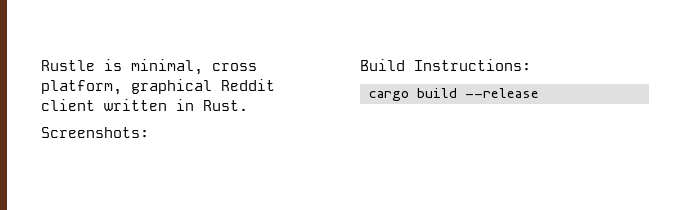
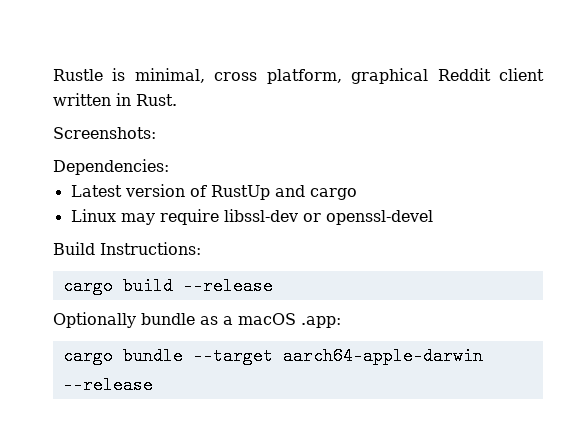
+ Dependencies:
+ Latest version of RustUp and cargo
+ Linux may require libssl-dev or openssl-devel
+ Optionally bundle as a macOS .app:
+ cargo bundle --target aarch64-apple-darwin --release

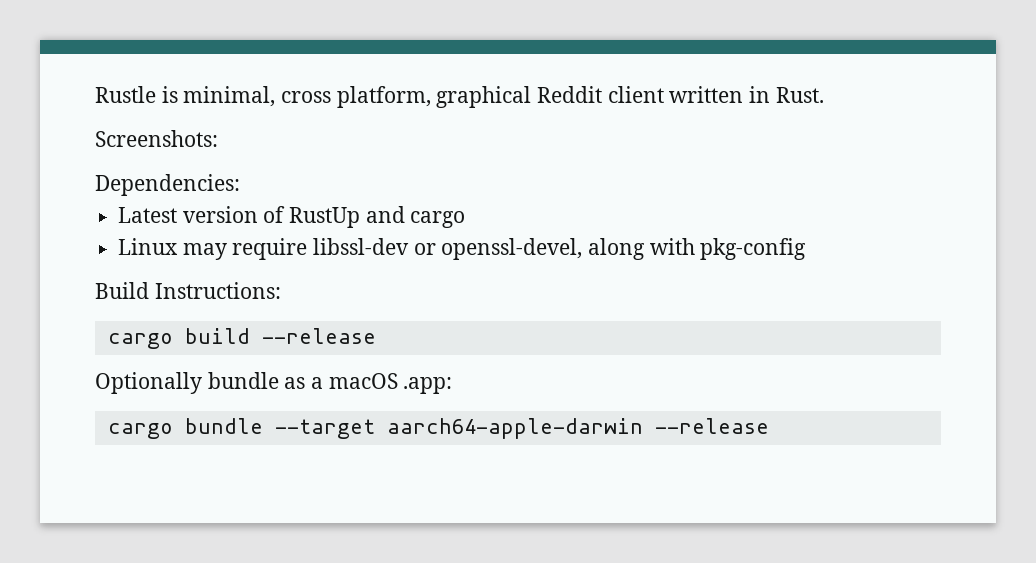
- Linux may require libssl-dev or openssl-devel
+ Linux may require libssl-dev or openssl-devel, along with pkg-config

